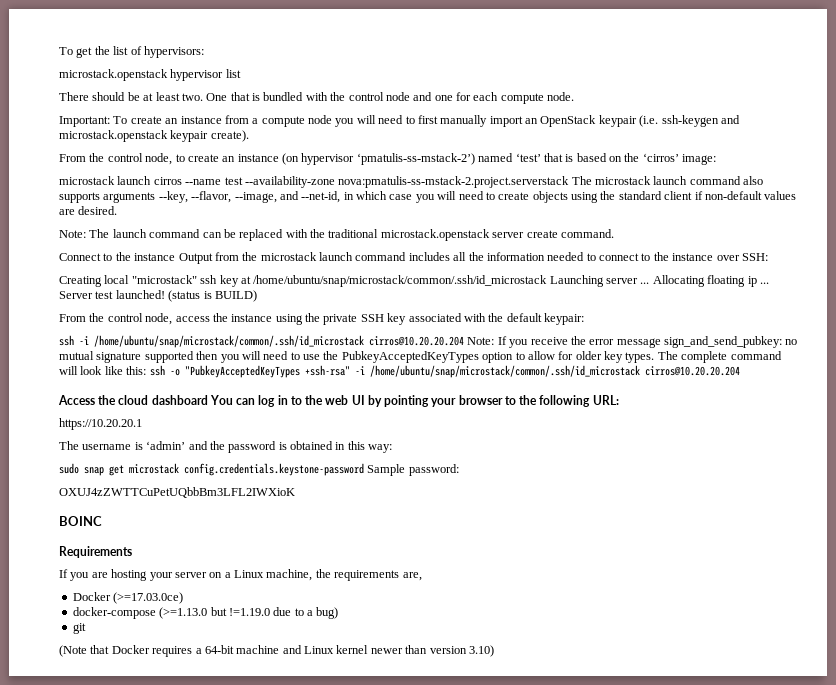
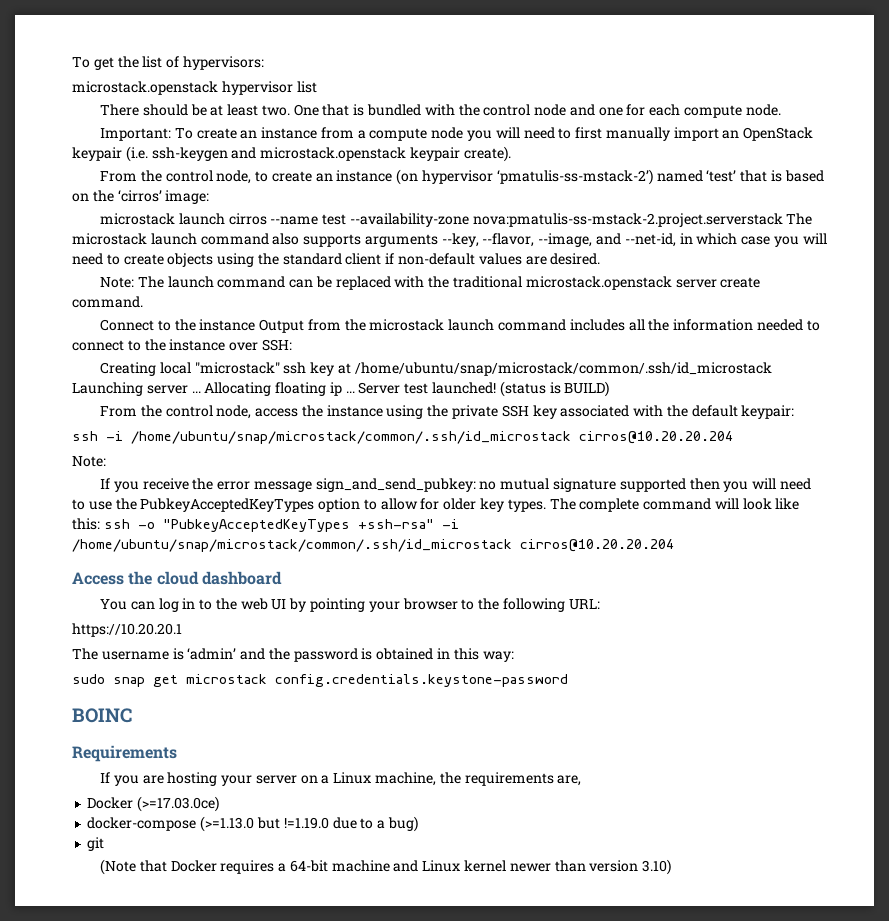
- ssh -i /home/ubuntu/snap/microstack/common/.ssh/id_microstack cirros@10.20.20.204 Note: If you receive the error message sign_and_send_pubkey: no mutual signature supported then you will need to use the PubkeyAcceptedKeyTypes option to allow for older key types.
+ ssh -i /home/ubuntu/snap/microstack/common/.ssh/id_microstack cirros@10.20.20.204
+ Note:
+ If you receive the error message sign_and_send_pubkey: no mutual signature supported then you will need to use the PubkeyAcceptedKeyTypes option to allow for older key types.
- Access the cloud dashboard You can log in to the web UI by pointing your browser to the following URL:
+ Access the cloud dashboard
+ You can log in to the web UI by pointing your browser to the following URL:
- sudo snap get microstack config.credentials.keystone-password Sample password:
- OXUJ4zZWTTCuPetUQbbBm3LFL2IWXioK
+ sudo snap get microstack config.credentials.keystone-password

